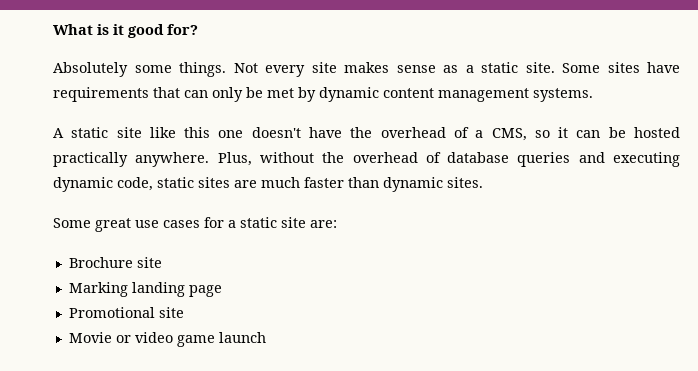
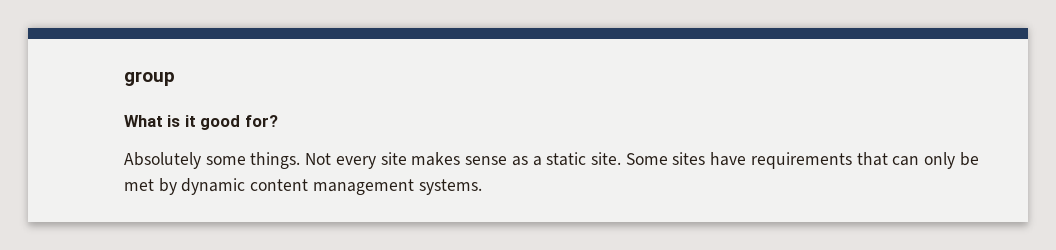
+ group
- A static site like this one doesn't have the overhead of a CMS, so it can be hosted practically anywhere. Plus, without the overhead of database queries and executing dynamic code, static sites are much faster than dynamic sites.
- Some great use cases for a static site are:
- Brochure site
- Marking landing page
- Promotional site
- Movie or video game launch

